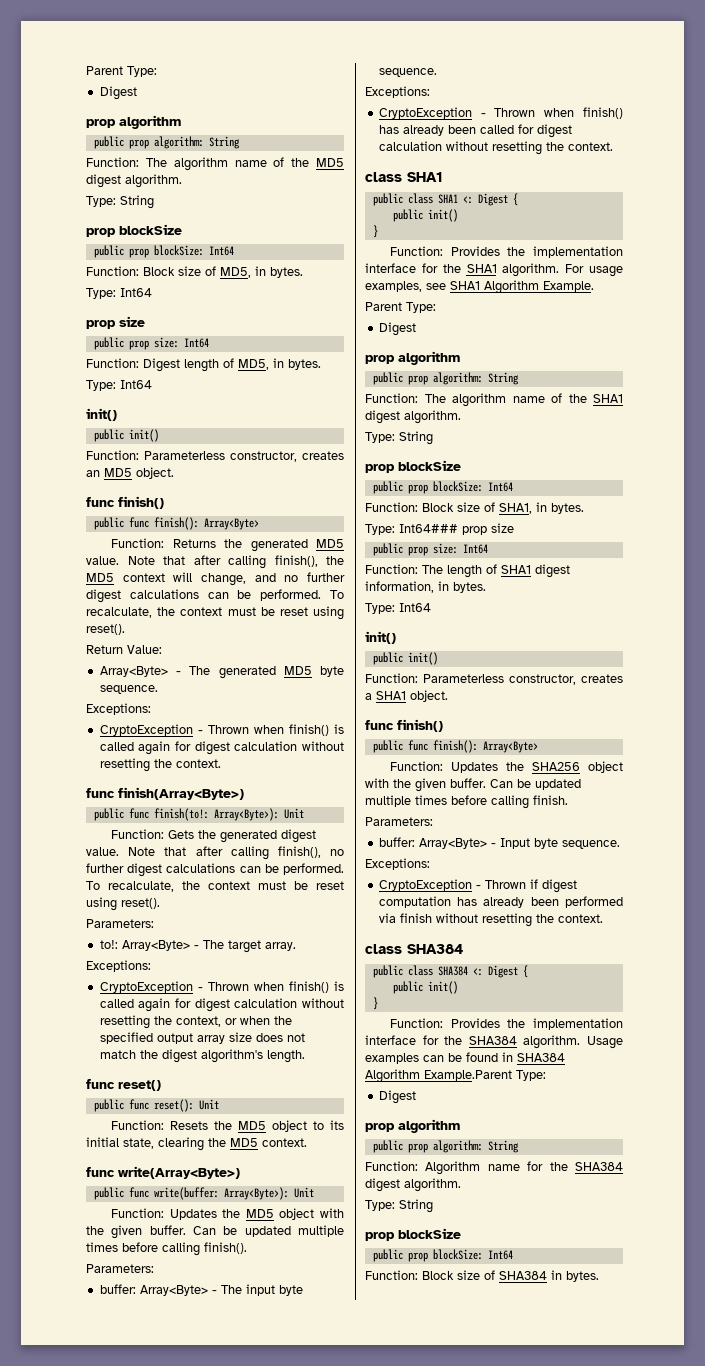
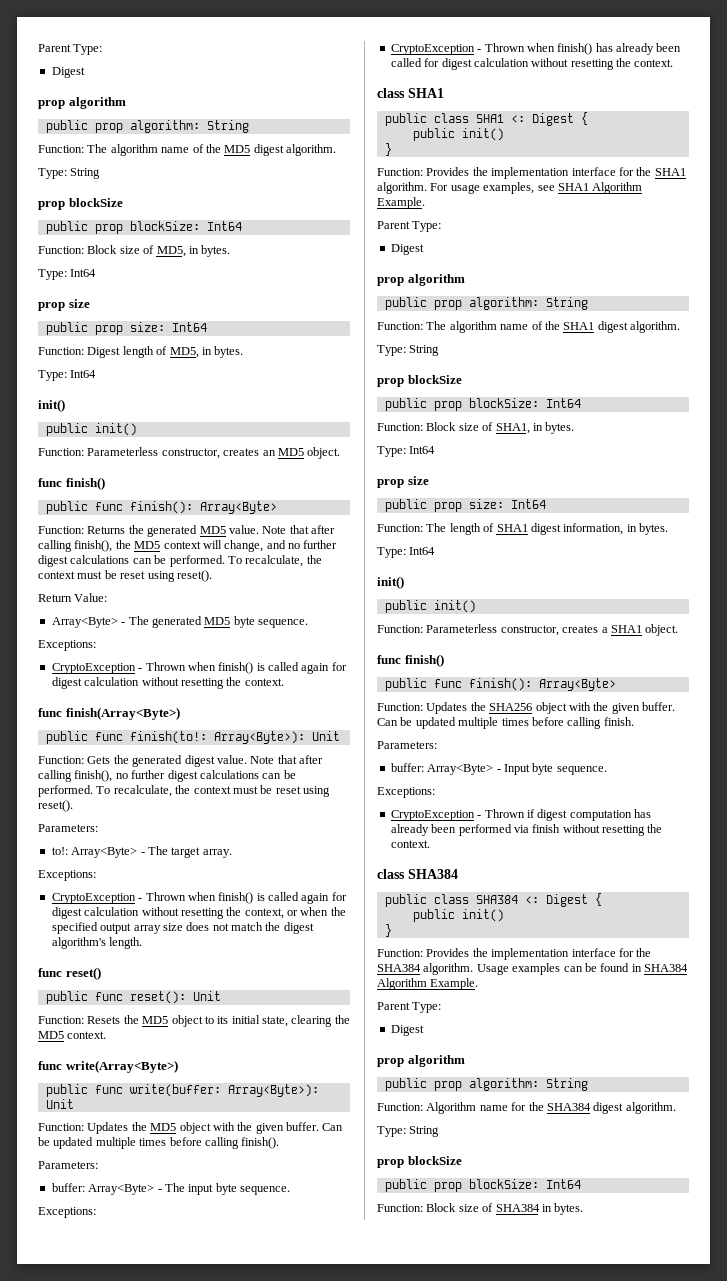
  Function: Block size of SHA1, in bytes.
- Type: Int64### prop size
+ Type: Int64
+ prop size
- Usage examples can be found in SHA384 Algorithm Example.Parent Type:
+ Usage examples can be found in SHA384 Algorithm Example.
+ Parent Type:

